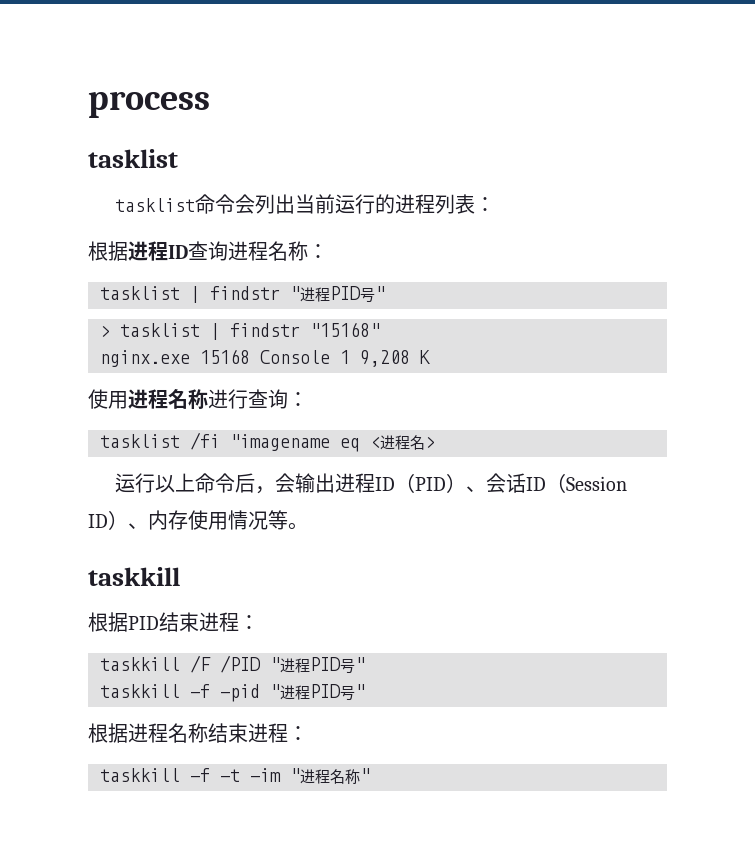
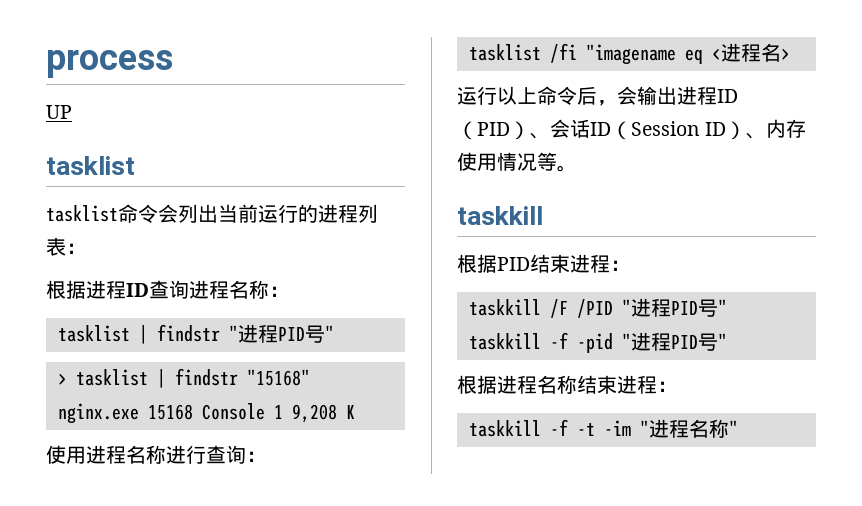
+ UP

